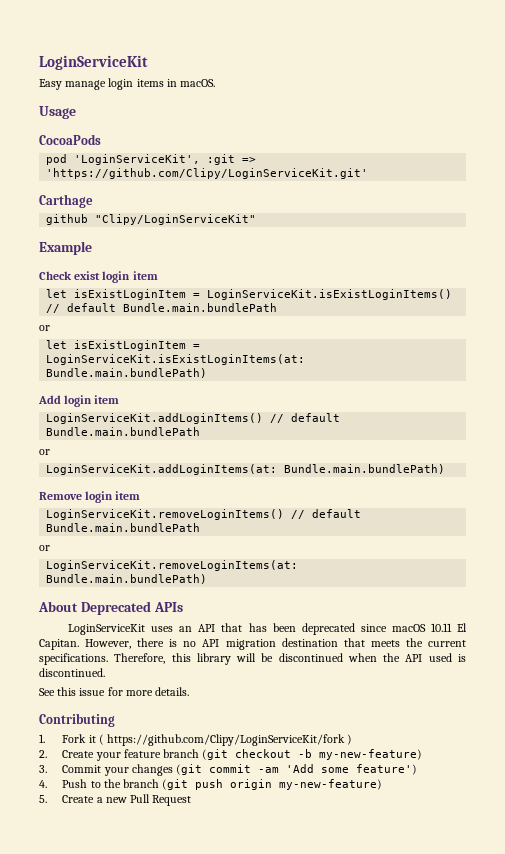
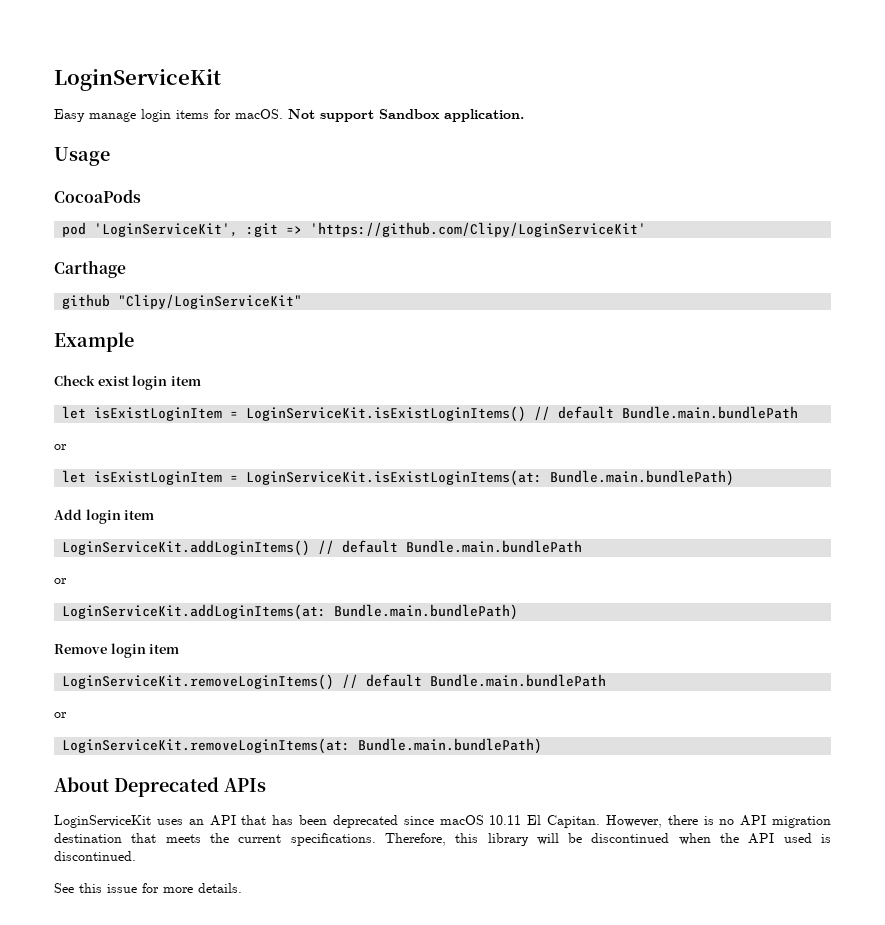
- Easy manage login items in macOS.
+ Easy manage login items for macOS. Not support Sandbox application.
- pod 'LoginServiceKit', :git => 'https://github.com/Clipy/LoginServiceKit.git'
+ pod 'LoginServiceKit', :git => 'https://github.com/Clipy/LoginServiceKit'
- Contributing
- 1. Fork it ( https://github.com/Clipy/LoginServiceKit/fork )
- 2. Create your feature branch (git checkout -b my-new-feature)
- 3. Commit your changes (git commit -am 'Add some feature')
- 4. Push to the branch (git push origin my-new-feature)
- 5. Create a new Pull Request

